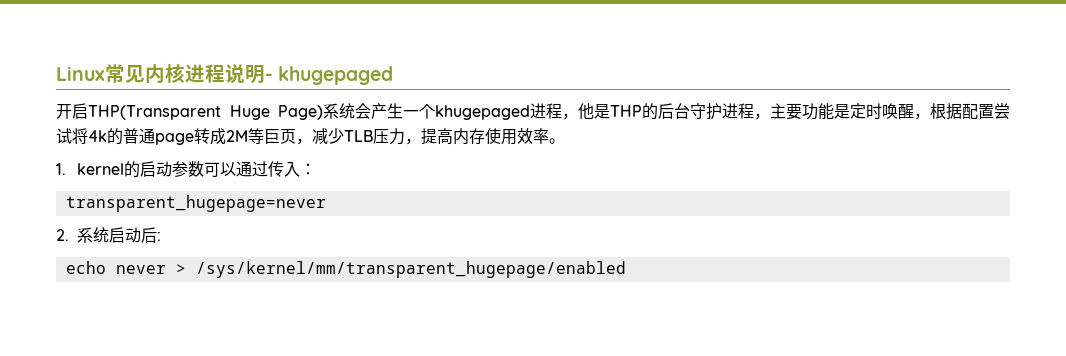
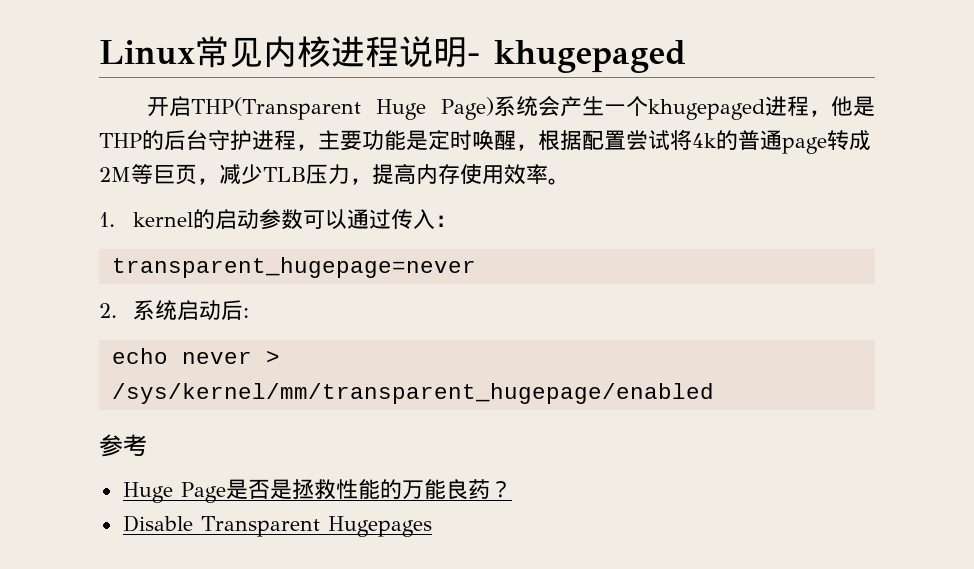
+ 参考
+ Huge Page是否是拯救性能的万能良药？
+ Disable Transparent Hugepages

